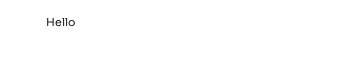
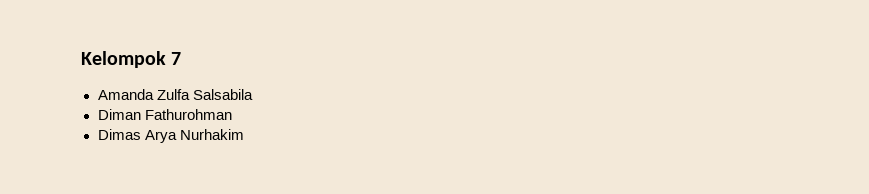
- Hello
+ Kelompok 7
+ Amanda Zulfa Salsabila
+ Diman Fathurohman
+ Dimas Arya Nurhakim

